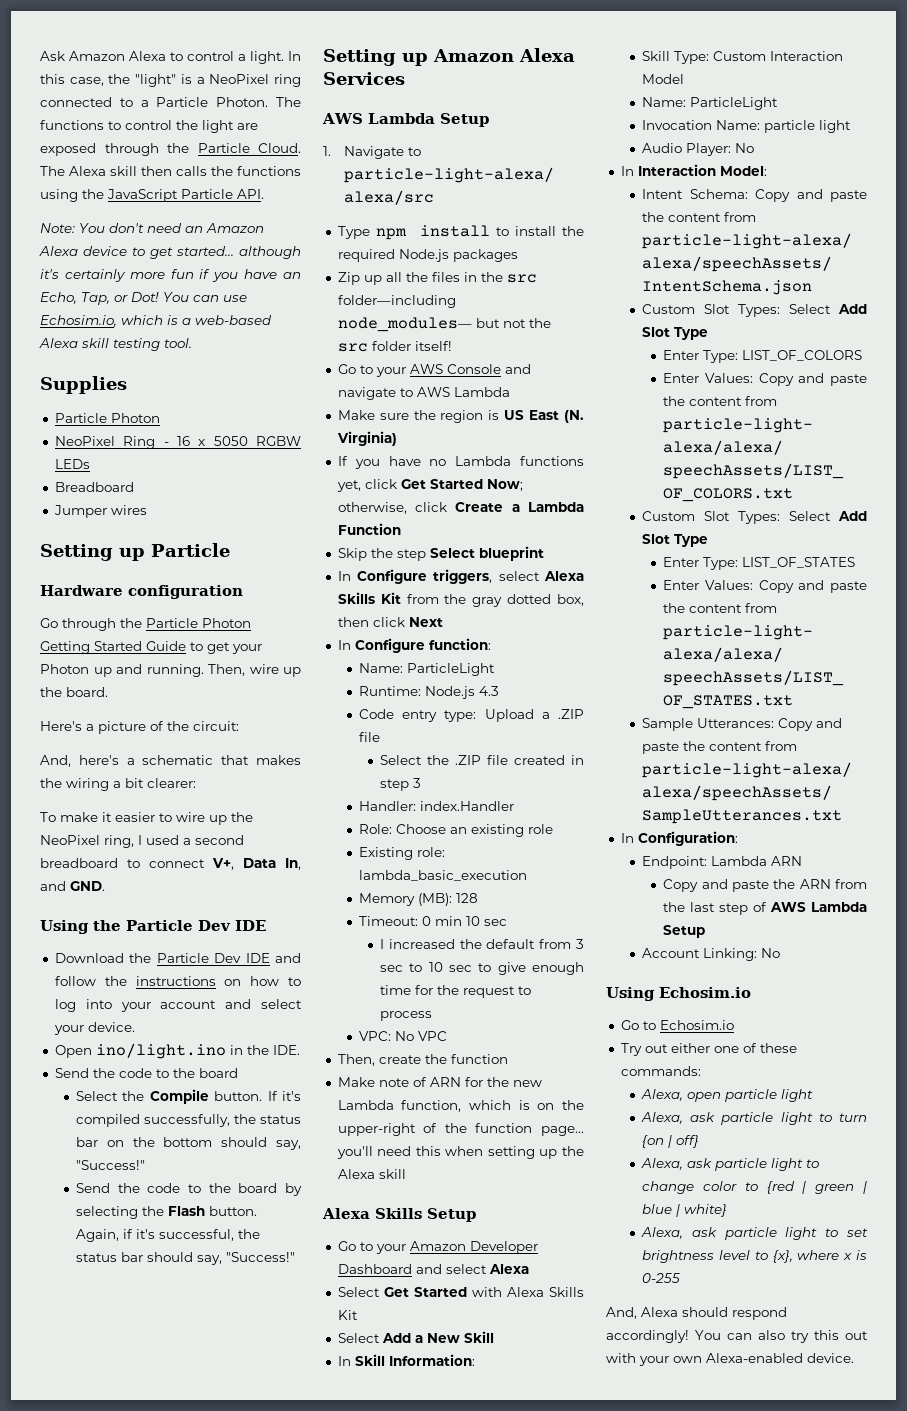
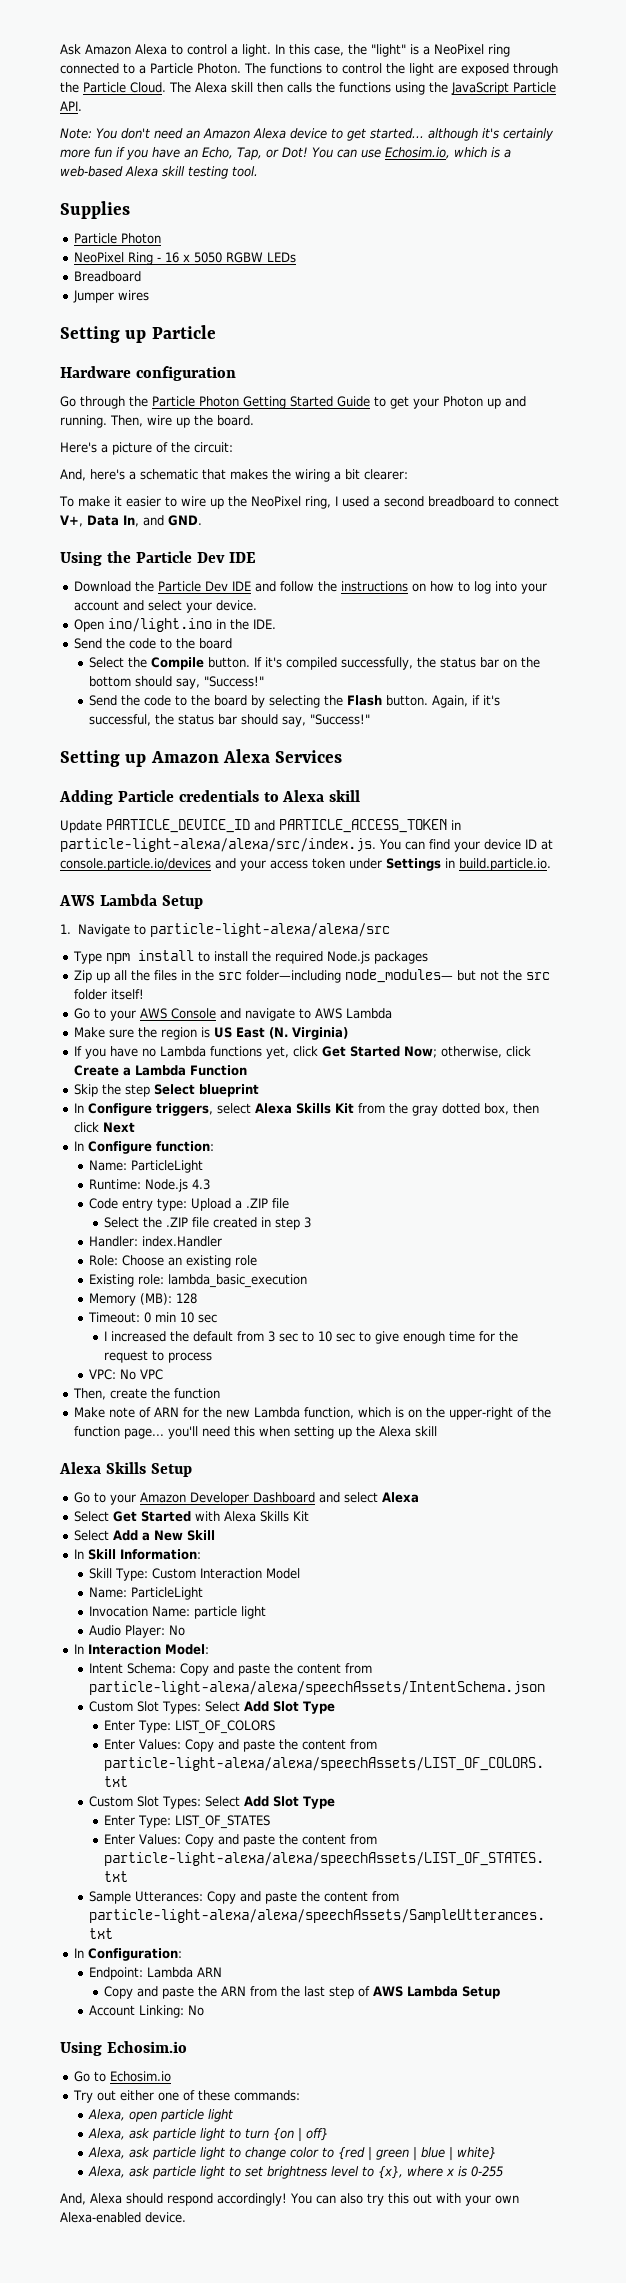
+ Adding Particle credentials to Alexa skill
+ Update PARTICLE_DEVICE_ID and PARTICLE_ACCESS_TOKEN in particle-light-alexa/alexa/src/index.js. You can find your device ID at console.particle.io/devices and your access token under Settings in build.particle.io.

